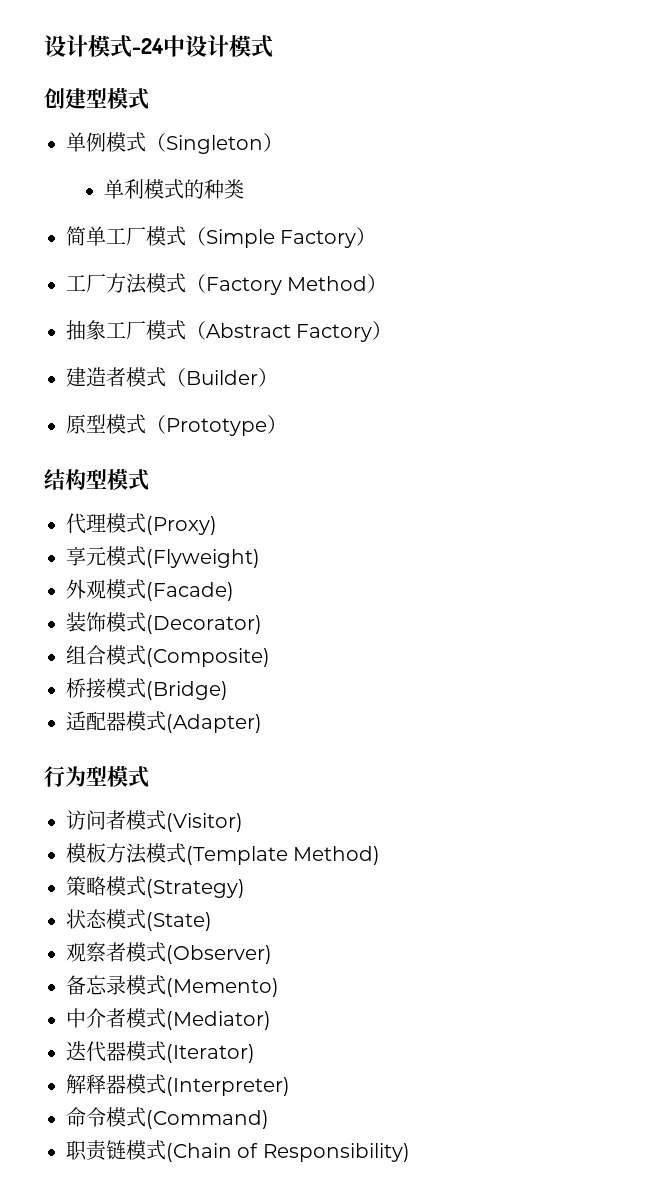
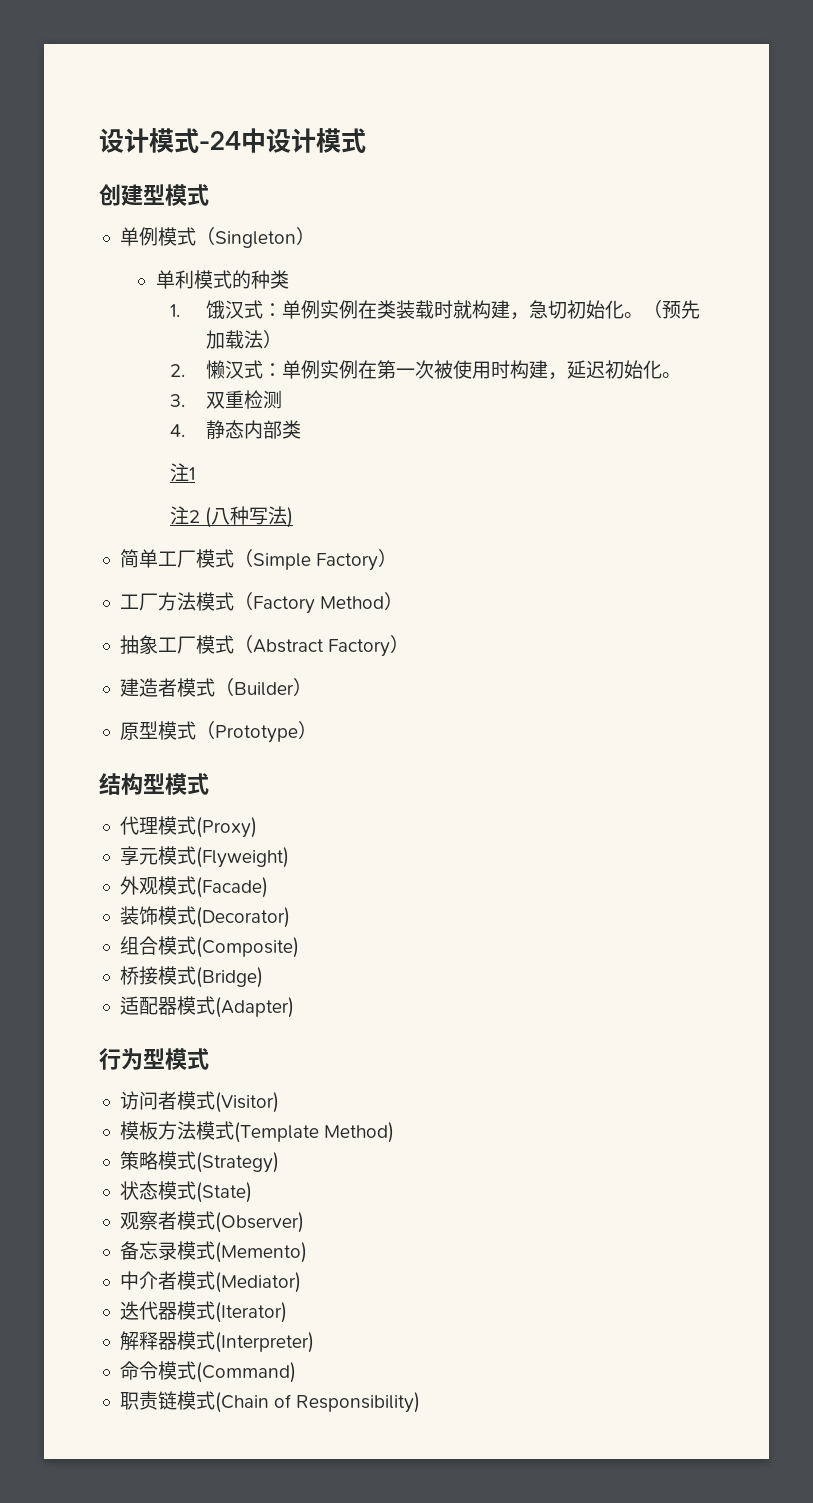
+ 1.饿汉式：单例实例在类装载时就构建，急切初始化。（预先加载法）
+ 2.懒汉式：单例实例在第一次被使用时构建，延迟初始化。
+ 3.双重检测
+ 4.静态内部类
+ 注1
+ 注2 (八种写法)

